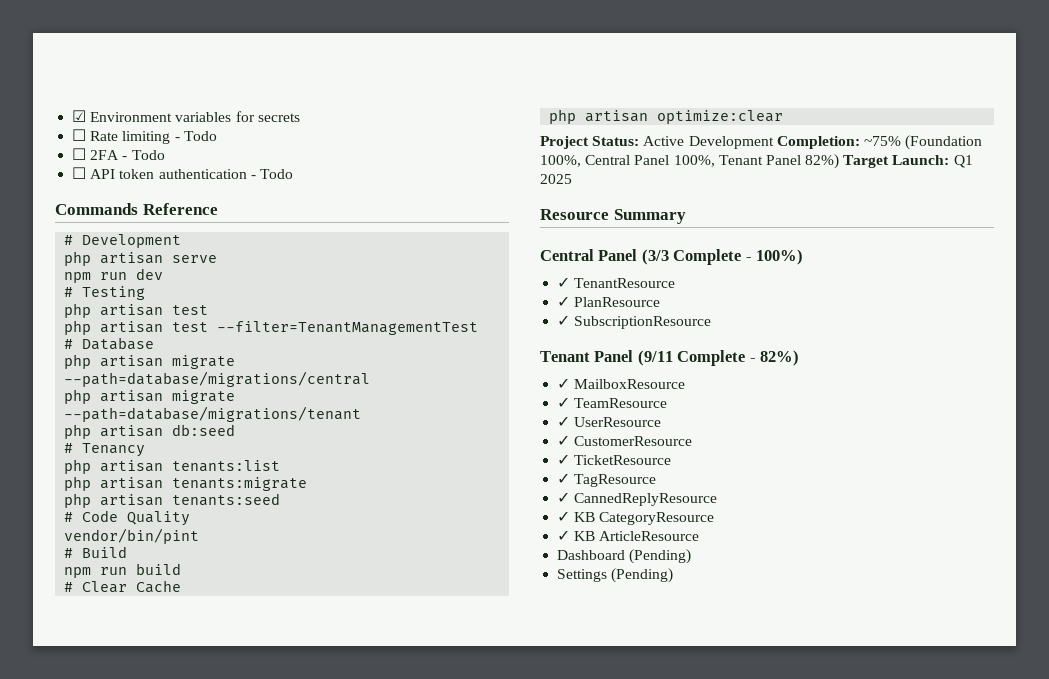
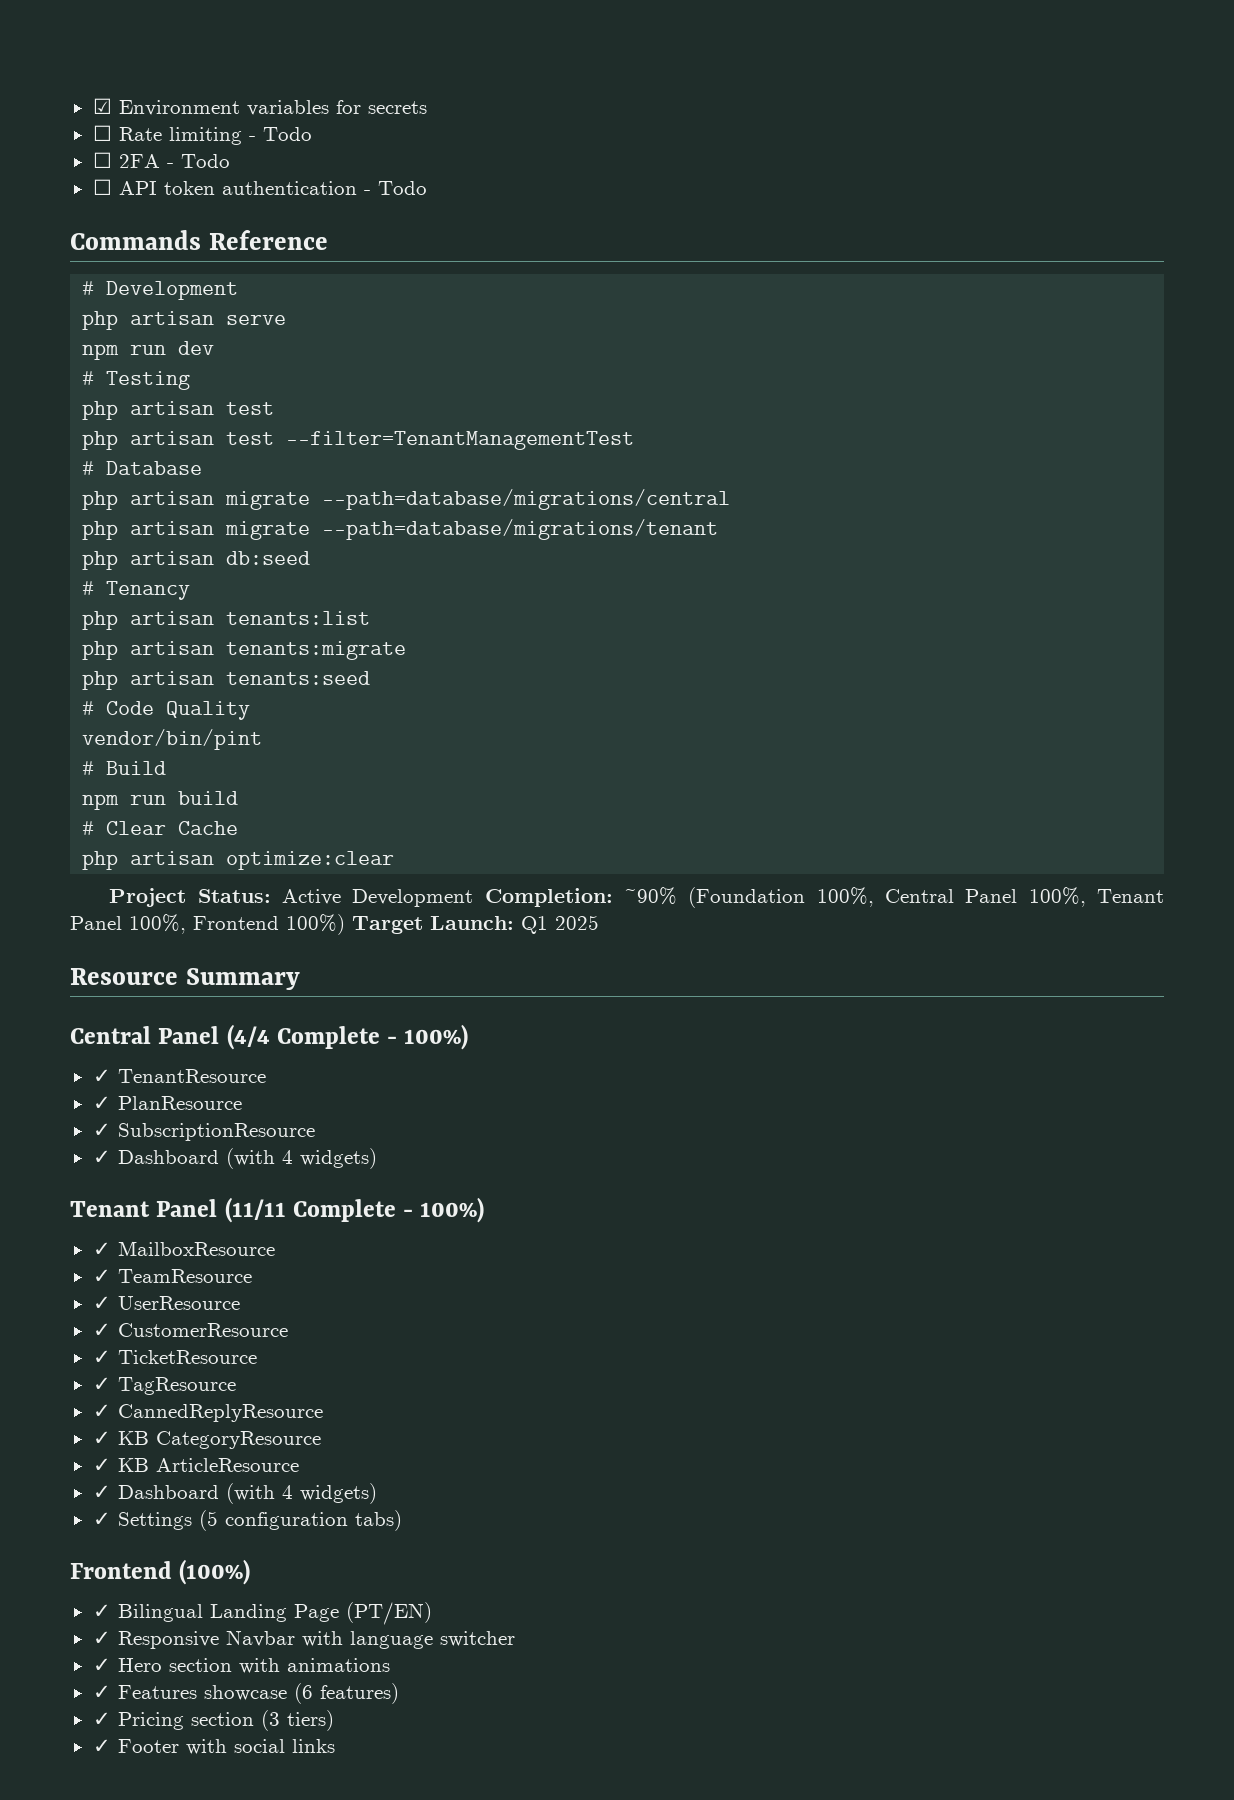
- Project Status: Active Development Completion: ~75% (Foundation 100%, Central Panel 100%, Tenant Panel 82%) Target Launch: Q1 2025
+ Project Status: Active Development Completion: ~90% (Foundation 100%, Central Panel 100%, Tenant Panel 100%, Frontend 100%) Target Launch: Q1 2025
- Central Panel (3/3 Complete - 100%)
+ Central Panel (4/4 Complete - 100%)
  ✓ SubscriptionResource
- Tenant Panel (9/11 Complete - 82%)
+ ✓ Dashboard (with 4 widgets)
+ Tenant Panel (11/11 Complete - 100%)
  ✓ KB ArticleResource
- Dashboard (Pending)
- Settings (Pending)
+ ✓ Dashboard (with 4 widgets)
+ ✓ Settings (5 configuration tabs)
+ Frontend (100%)
+ ✓ Bilingual Landing Page (PT/EN)
+ ✓ Responsive Navbar with language switcher
+ ✓ Hero section with animations
+ ✓ Features showcase (6 features)
+ ✓ Pricing section (3 tiers)
+ ✓ Footer with social links

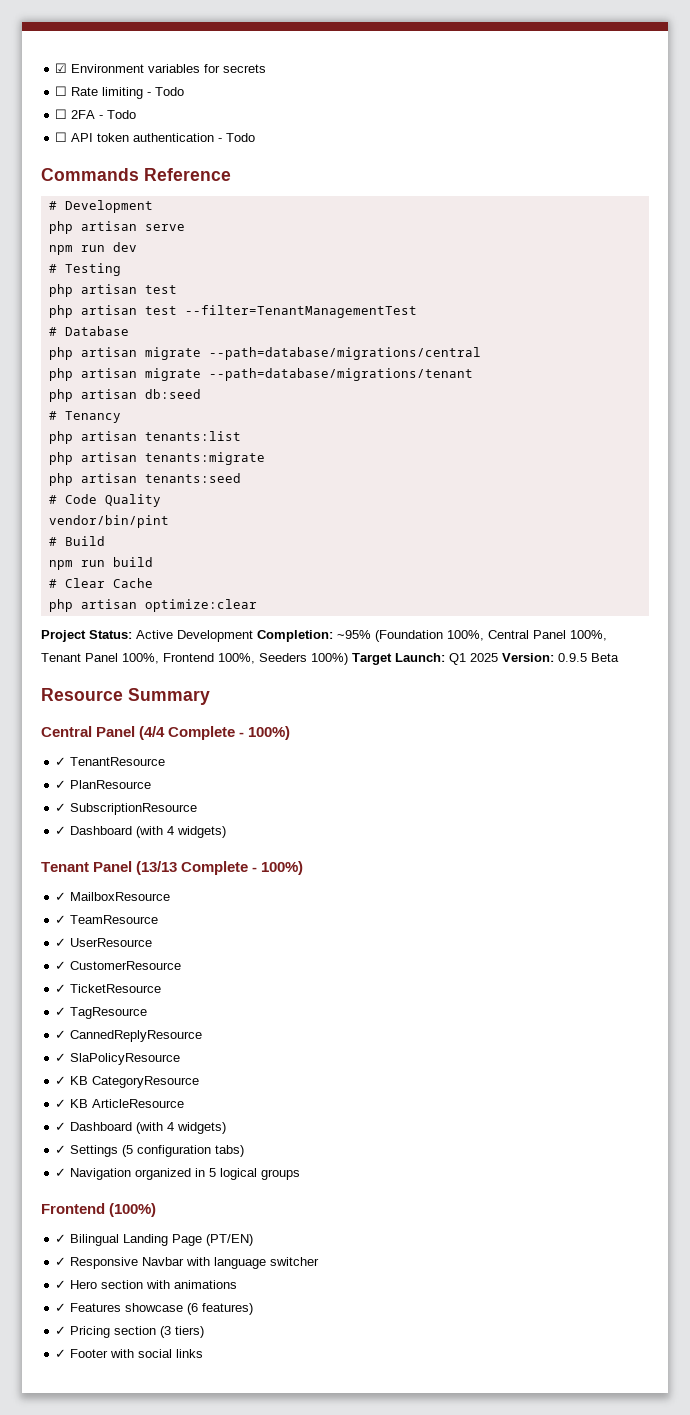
- Project Status: Active Development Completion: ~90% (Foundation 100%, Central Panel 100%, Tenant Panel 100%, Frontend 100%) Target Launch: Q1 2025
+ Project Status: Active Development Completion: ~95% (Foundation 100%, Central Panel 100%, Tenant Panel 100%, Frontend 100%, Seeders 100%) Target Launch: Q1 2025 Version: 0.9.5 Beta
- Tenant Panel (11/11 Complete - 100%)
+ Tenant Panel (13/13 Complete - 100%)
+ ✓ SlaPolicyResource
+ ✓ Navigation organized in 5 logical groups

